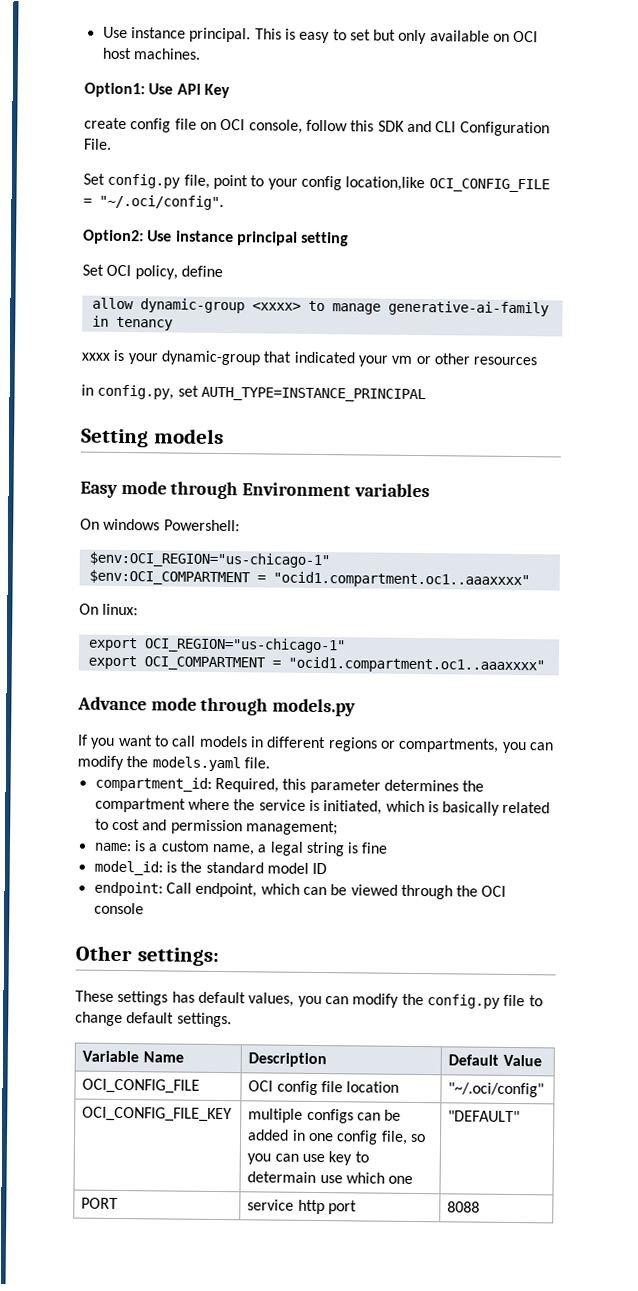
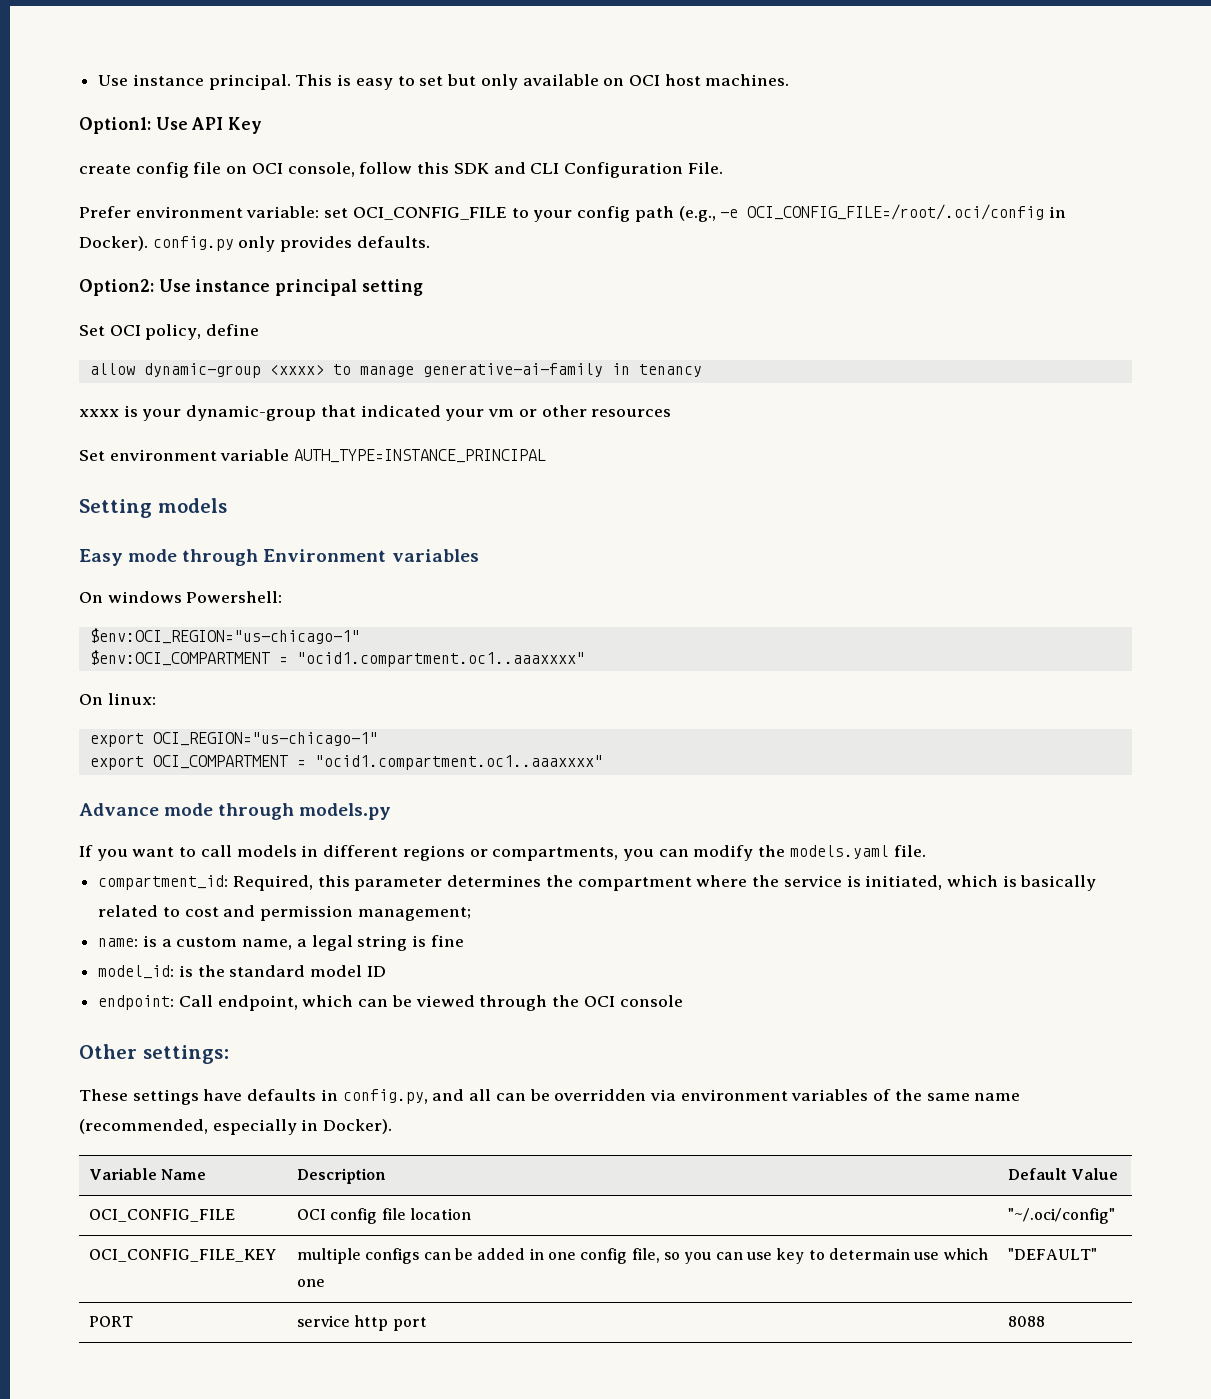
- Set config.py file, point to your config location,like OCI_CONFIG_FILE = "~/.oci/config".
+ Prefer environment variable: set OCI_CONFIG_FILE to your config path (e.g., -e OCI_CONFIG_FILE=/root/.oci/config in Docker). config.py only provides defaults.
- in config.py, set AUTH_TYPE=INSTANCE_PRINCIPAL
+ Set environment variable AUTH_TYPE=INSTANCE_PRINCIPAL
- These settings has default values, you can modify the config.py file to change default settings.
+ These settings have defaults in config.py, and all can be overridden via environment variables of the same name (recommended, especially in Docker).

